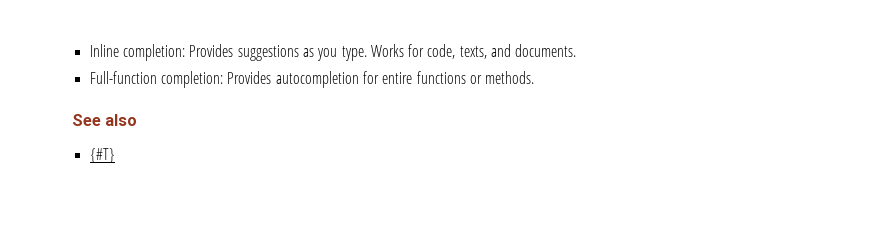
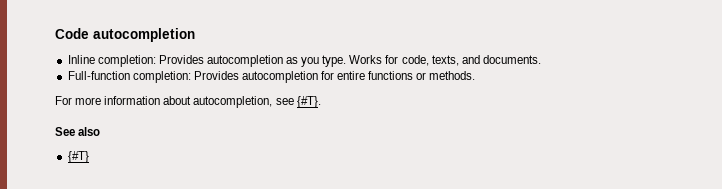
+ Code autocompletion
- Inline completion: Provides suggestions as you type.
+ Inline completion: Provides autocompletion as you type.
+ For more information about autocompletion, see {#T}.

